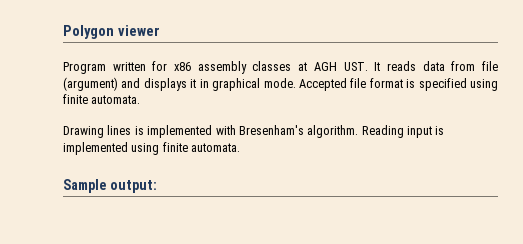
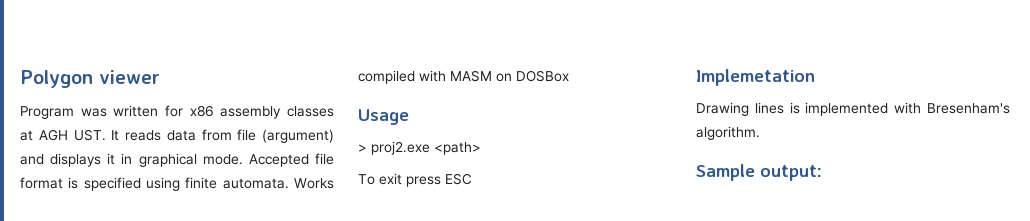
- Program written for x86 assembly classes at AGH UST. It reads data from file (argument) and displays it in graphical mode.
+ Program was written for x86 assembly classes at AGH UST. It reads data from file (argument) and displays it in graphical mode.
+ Works compiled with MASM on DOSBox
+ Usage
+ > proj2.exe <path>
+ To exit press ESC
+ Implemetation
- Reading input is implemented using finite automata.

